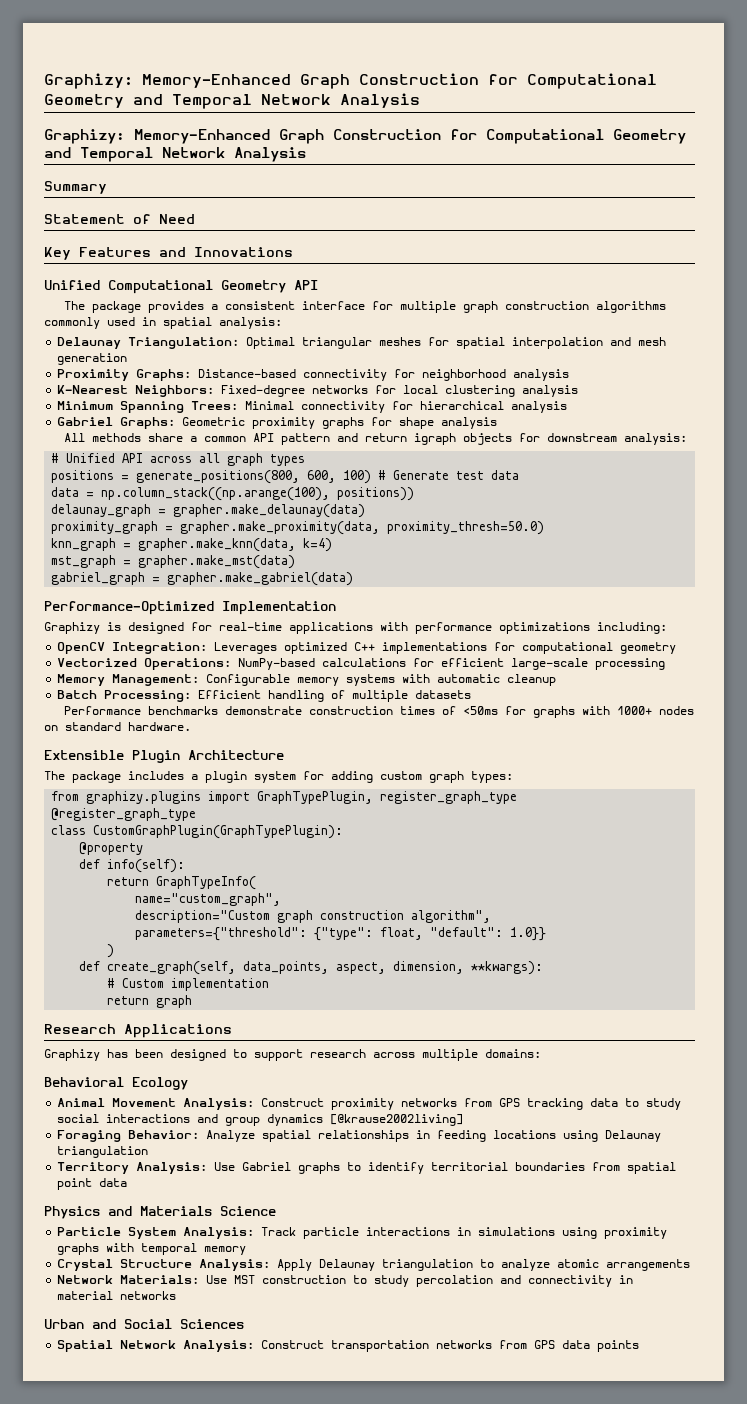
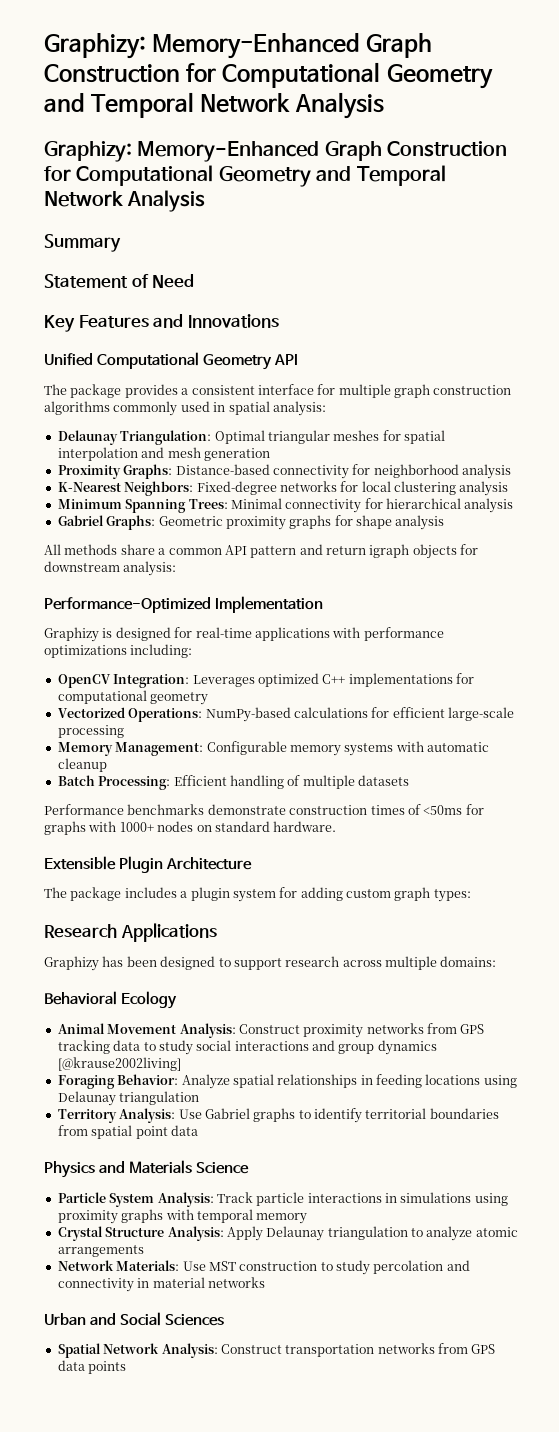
- # Unified API across all graph types
- positions = generate_positions(800, 600, 100) # Generate test data
- data = np.column_stack((np.arange(100), positions))
- delaunay_graph = grapher.make_delaunay(data)
- proximity_graph = grapher.make_proximity(data, proximity_thresh=50.0)
- knn_graph = grapher.make_knn(data, k=4)
- mst_graph = grapher.make_mst(data)
- gabriel_graph = grapher.make_gabriel(data)
- from graphizy.plugins import GraphTypePlugin, register_graph_type
- @register_graph_type
- class CustomGraphPlugin(GraphTypePlugin):
- @property
- def info(self):
- return GraphTypeInfo(
- name="custom_graph",
- description="Custom graph construction algorithm",
- parameters={"threshold": {"type": float, "default": 1.0}}
- )
- def create_graph(self, data_points, aspect, dimension, **kwargs):
- # Custom implementation
- return graph

